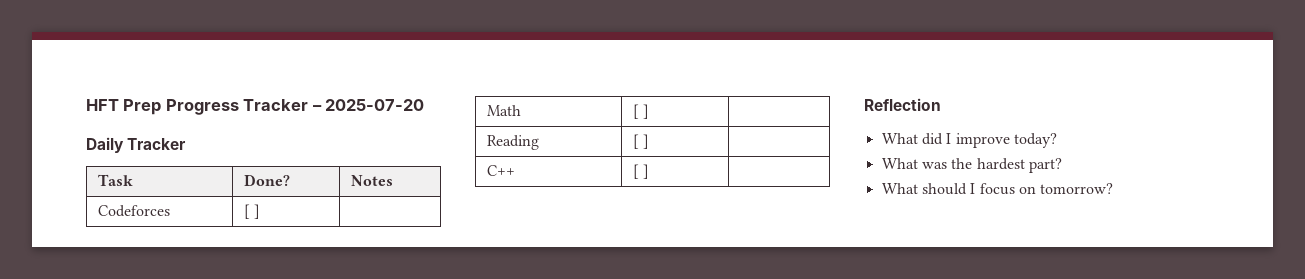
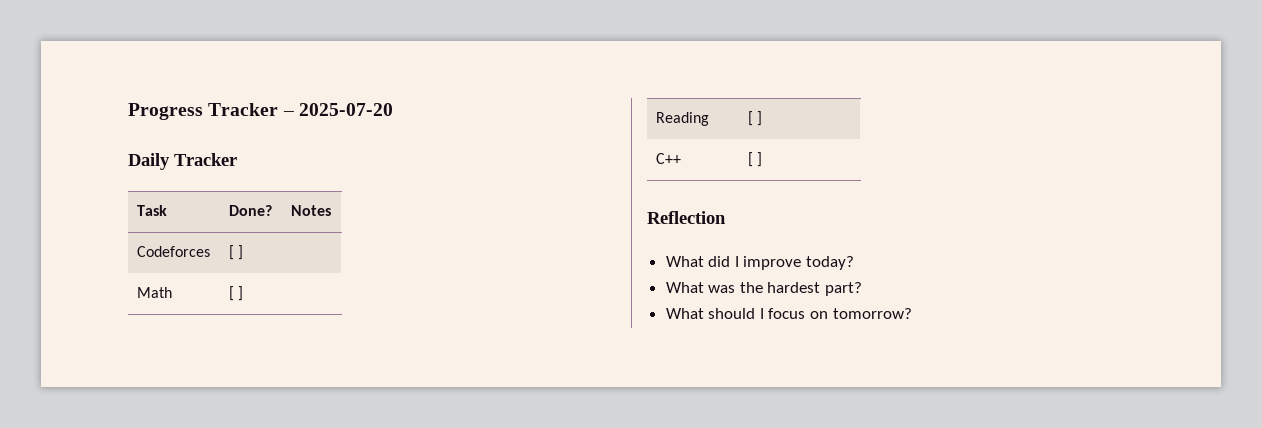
- HFT Prep Progress Tracker – 2025-07-20
+ Progress Tracker – 2025-07-20

